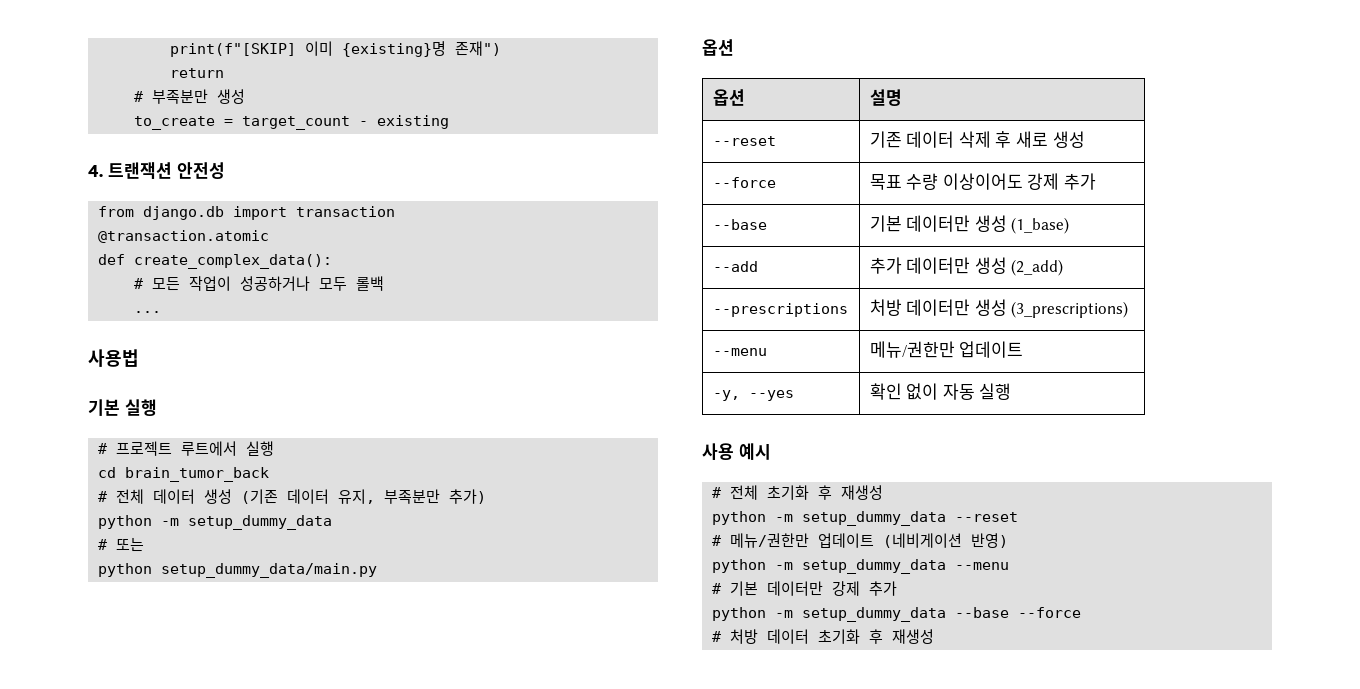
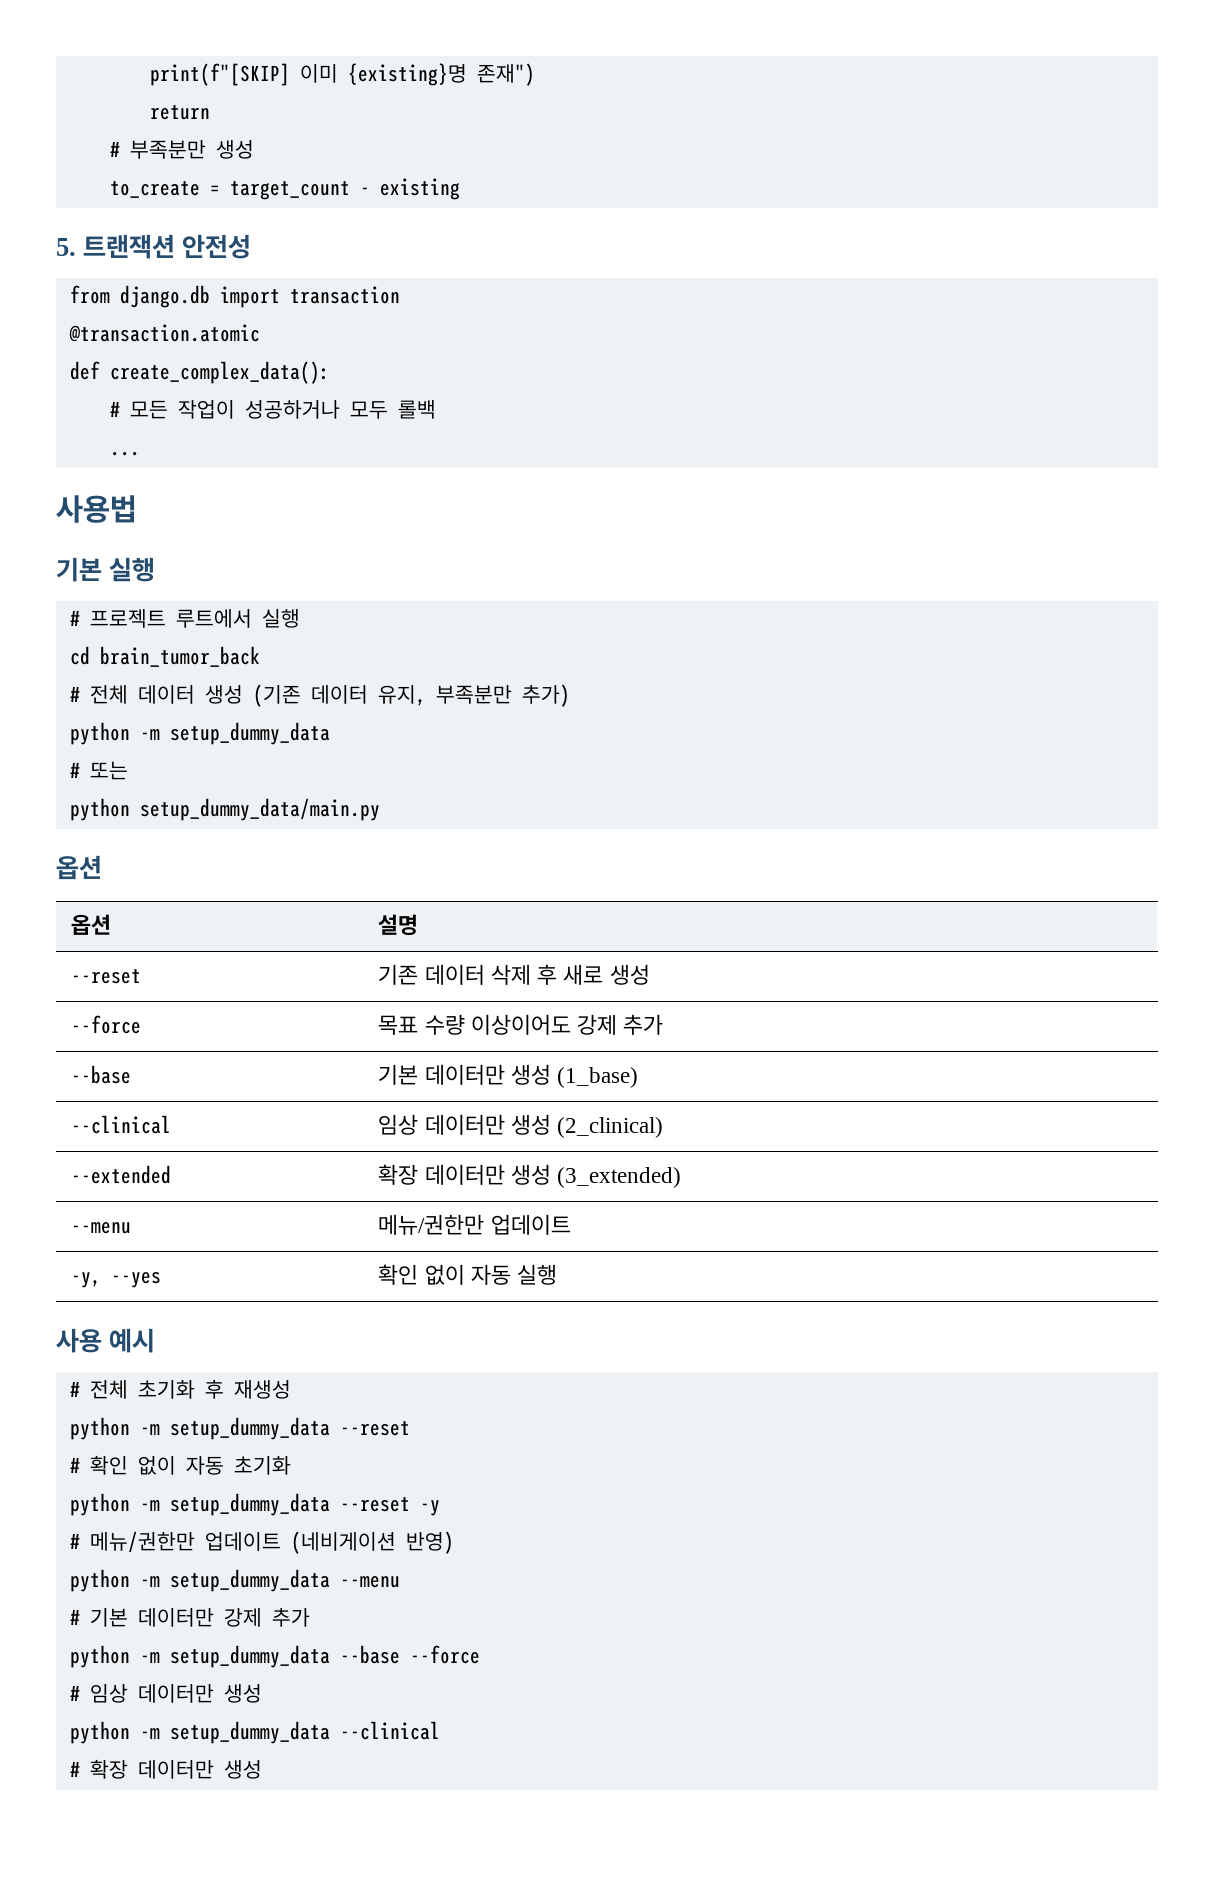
- 4. 트랜잭션 안전성
+ 5. 트랜잭션 안전성
- --add | 추가 데이터만 생성 (2_add)
- --prescriptions | 처방 데이터만 생성 (3_prescriptions)
+ --clinical | 임상 데이터만 생성 (2_clinical)
+ --extended | 확장 데이터만 생성 (3_extended)
+ # 확인 없이 자동 초기화
+ python -m setup_dummy_data --reset -y
- # 처방 데이터 초기화 후 재생성
+ # 임상 데이터만 생성
+ python -m setup_dummy_data --clinical
+ # 확장 데이터만 생성

